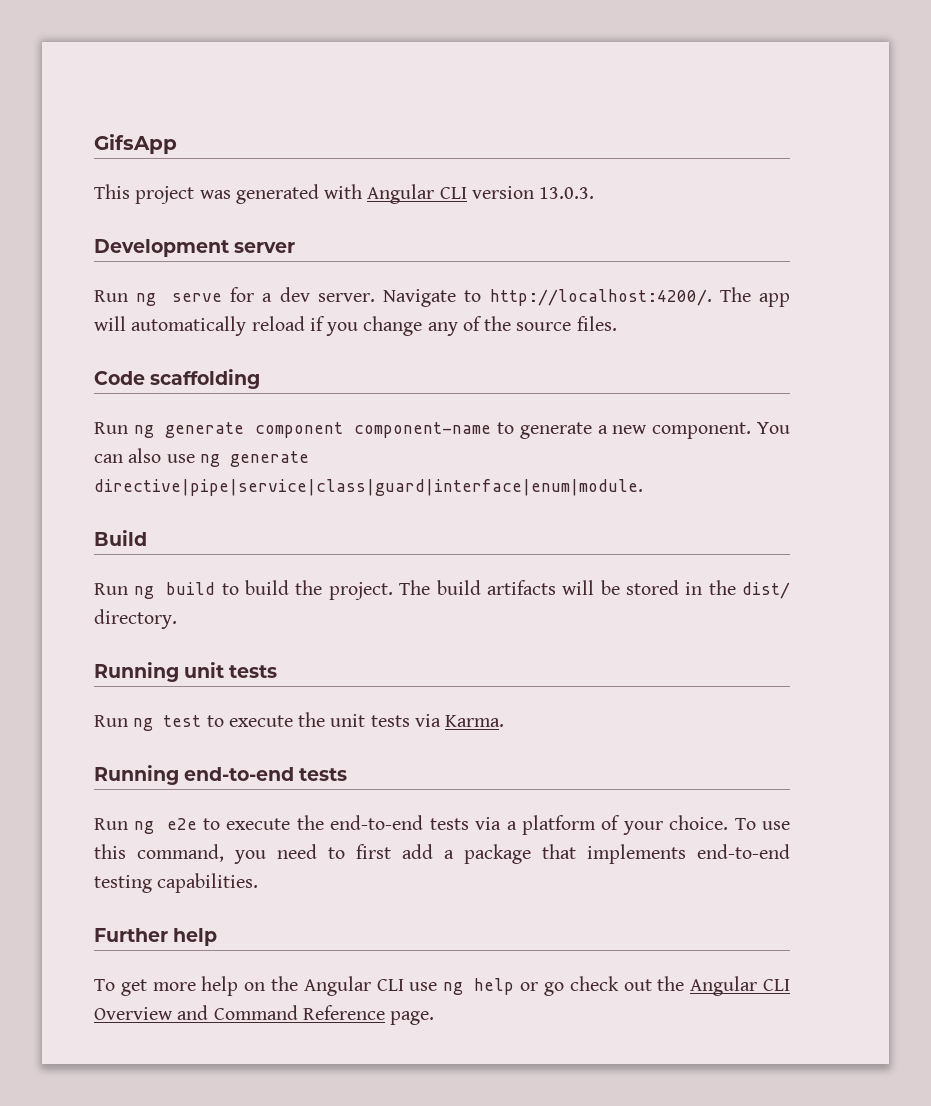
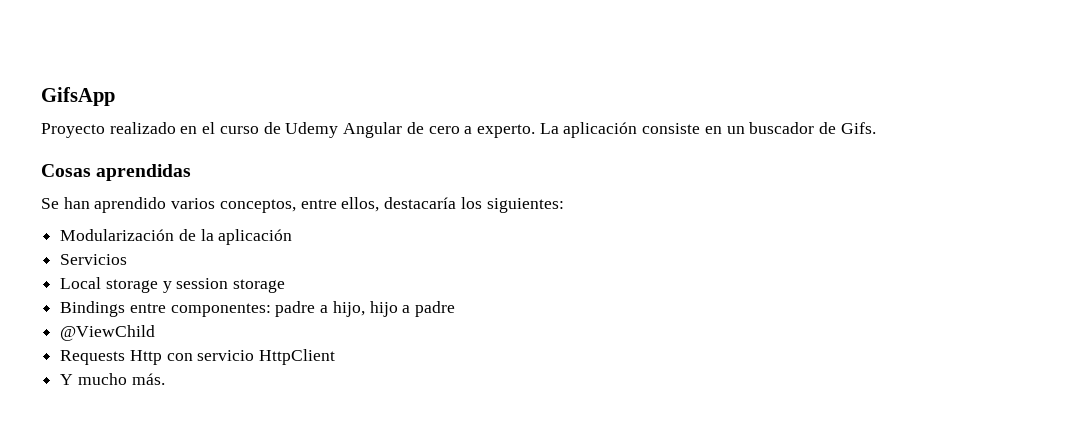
- This project was generated with Angular CLI version 13.0.3.
- Development server
- Run ng serve for a dev server. Navigate to http://localhost:4200/. The app will automatically reload if you change any of the source files.
- Code scaffolding
- Run ng generate component component-name to generate a new component. You can also use ng generate directive|pipe|service|class|guard|interface|enum|module.
- Build
- Run ng build to build the project. The build artifacts will be stored in the dist/ directory.
- Running unit tests
- Run ng test to execute the unit tests via Karma.
- Running end-to-end tests
- Run ng e2e to execute the end-to-end tests via a platform of your choice. To use this command, you need to first add a package that implements end-to-end testing capabilities.
- Further help
- To get more help on the Angular CLI use ng help or go check out the Angular CLI Overview and Command Reference page.
+ Proyecto realizado en el curso de Udemy Angular de cero a experto. La aplicación consiste en un buscador de Gifs.
+ Cosas aprendidas
+ Se han aprendido varios conceptos, entre ellos, destacaría los siguientes:
+ Modularización de la aplicación
+ Servicios
+ Local storage y session storage
+ Bindings entre componentes: padre a hijo, hijo a padre
+ @ViewChild
+ Requests Http con servicio HttpClient
+ Y mucho más.

